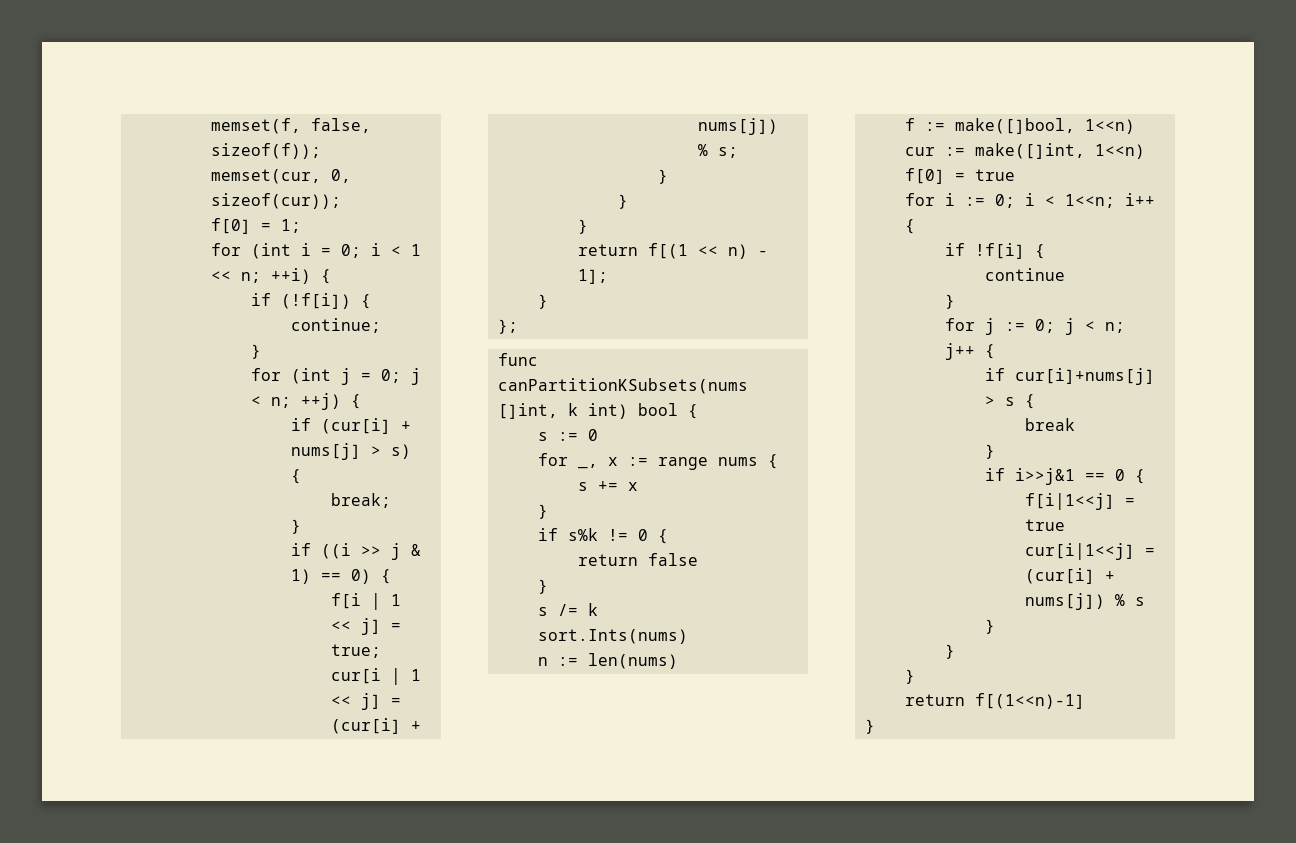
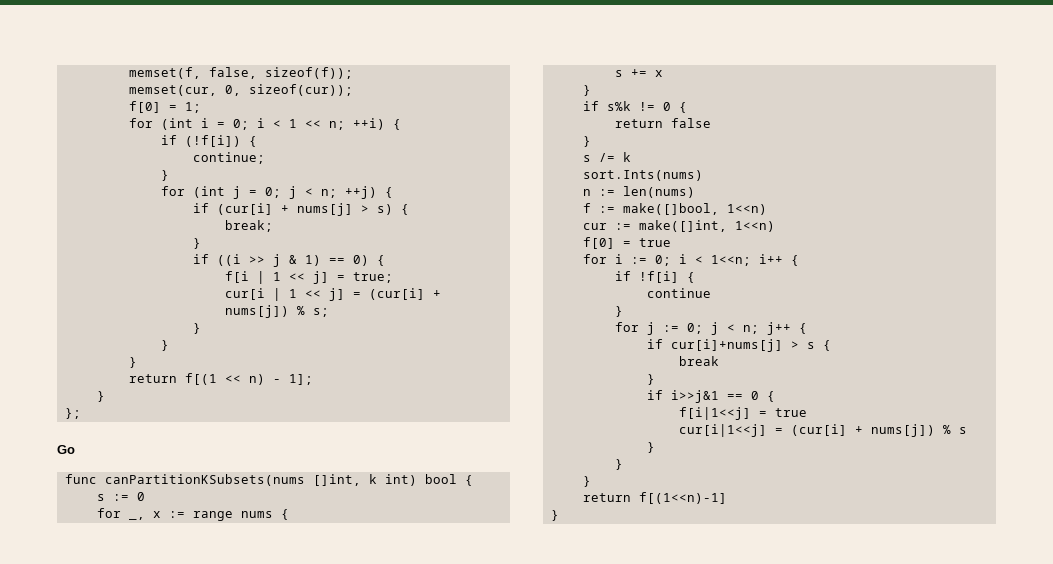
+ Go

